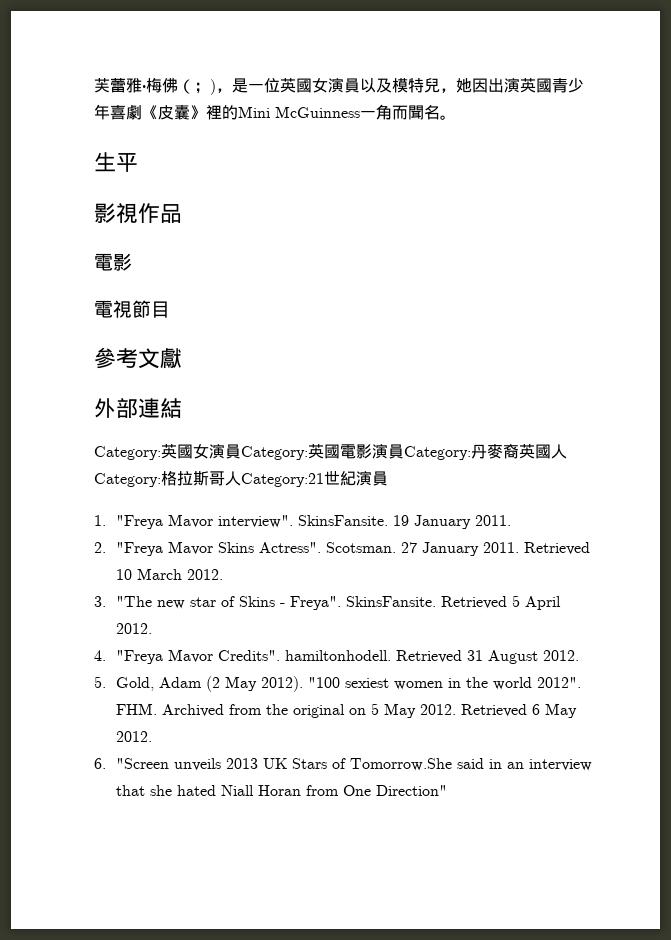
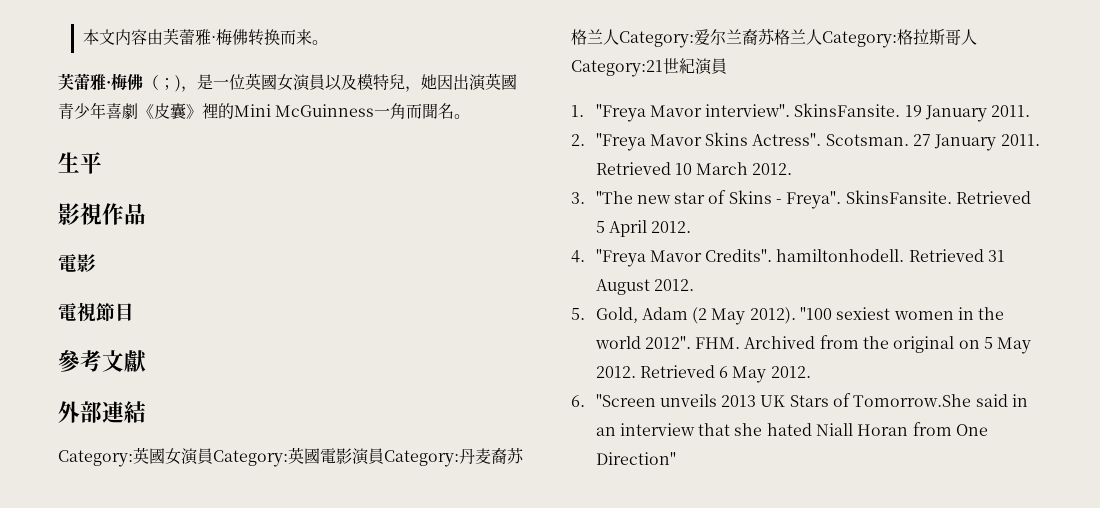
+ 本文内容由芙蕾雅·梅佛转换而来。
- Category:英國女演員Category:英國電影演員Category:丹麥裔英國人Category:格拉斯哥人Category:21世紀演員
+ Category:英國女演員Category:英國電影演員Category:丹麦裔苏格兰人Category:爱尔兰裔苏格兰人Category:格拉斯哥人Category:21世紀演員

